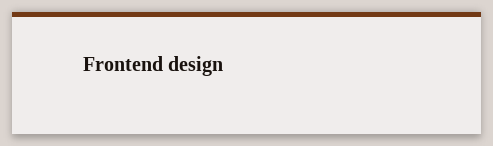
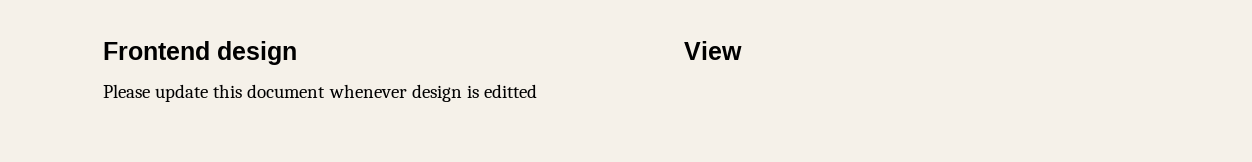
+ Please update this document whenever design is editted
+ View

